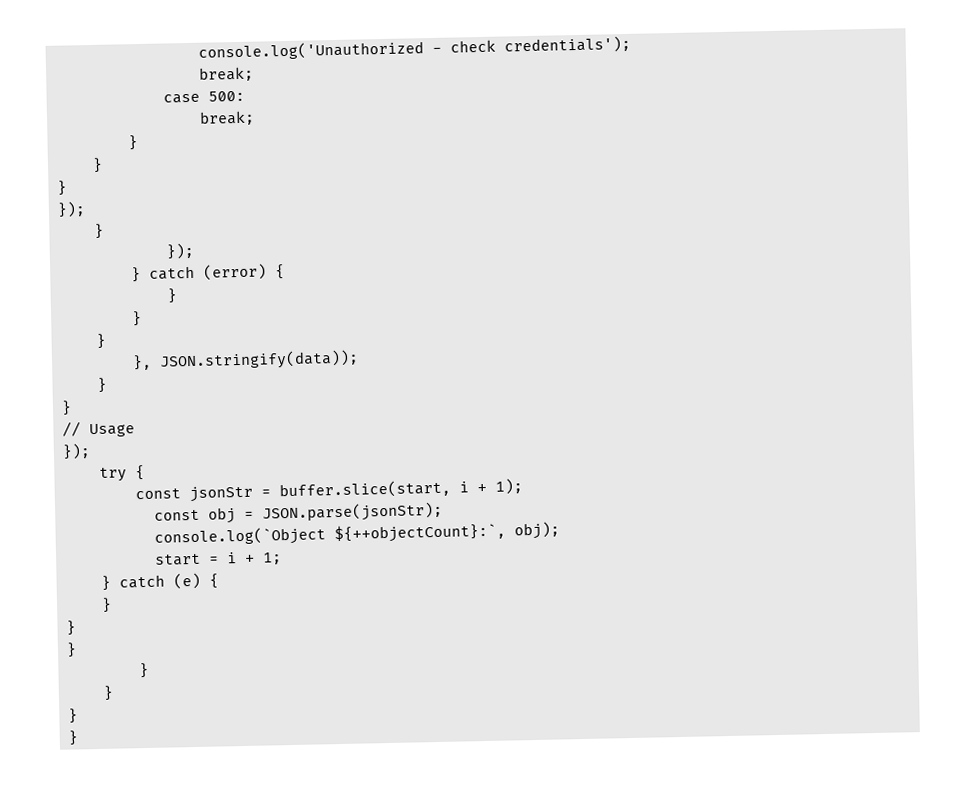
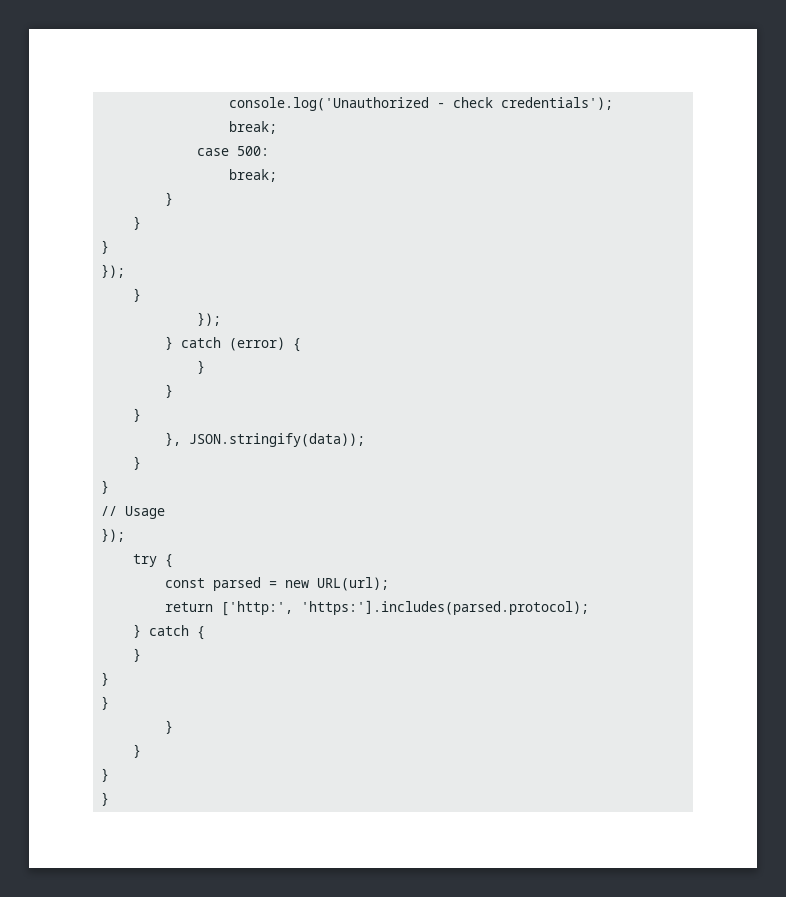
- const jsonStr = buffer.slice(start, i + 1);
- const obj = JSON.parse(jsonStr);
- console.log(`Object ${++objectCount}:`, obj);
- start = i + 1;
- } catch (e) {
+ const parsed = new URL(url);
+ return ['http:', 'https:'].includes(parsed.protocol);
+ } catch {

